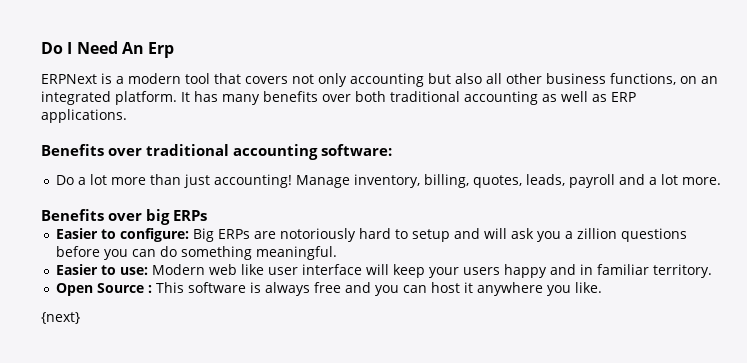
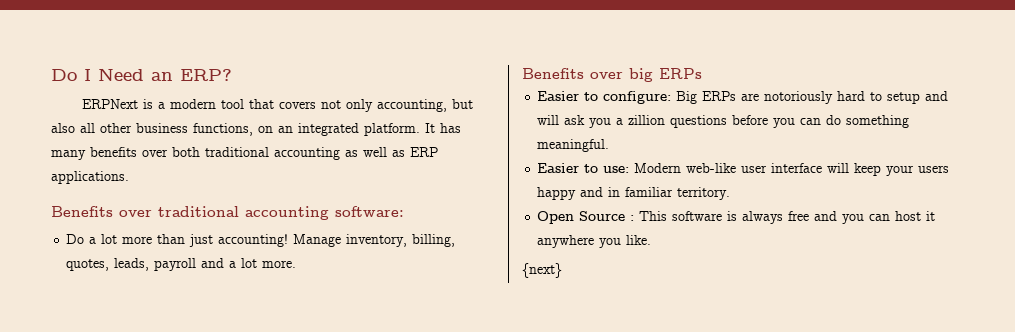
- Do I Need An Erp
+ Do I Need an ERP?
- ERPNext is a modern tool that covers not only accounting but also all other business functions, on an integrated platform.
+ ERPNext is a modern tool that covers not only accounting, but also all other business functions, on an integrated platform.
- Easier to use: Modern web like user interface will keep your users happy and in familiar territory.
+ Easier to use: Modern web-like user interface will keep your users happy and in familiar territory.

